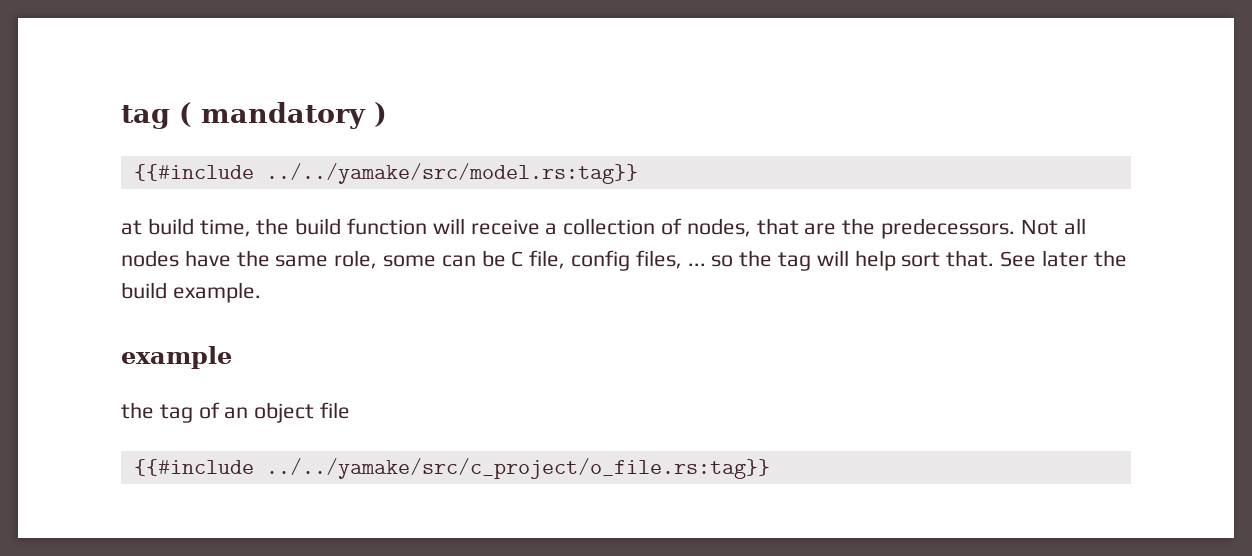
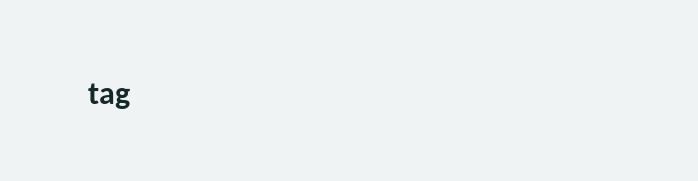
- tag ( mandatory )
- {{#include ../../yamake/src/model.rs:tag}}
- at build time, the build function will receive a collection of nodes, that are the predecessors. Not all nodes have the same role, some can be C file, config files, ... so the tag will help sort that. See later the build example.
- example
- the tag of an object file
- {{#include ../../yamake/src/c_project/o_file.rs:tag}}
+ tag

